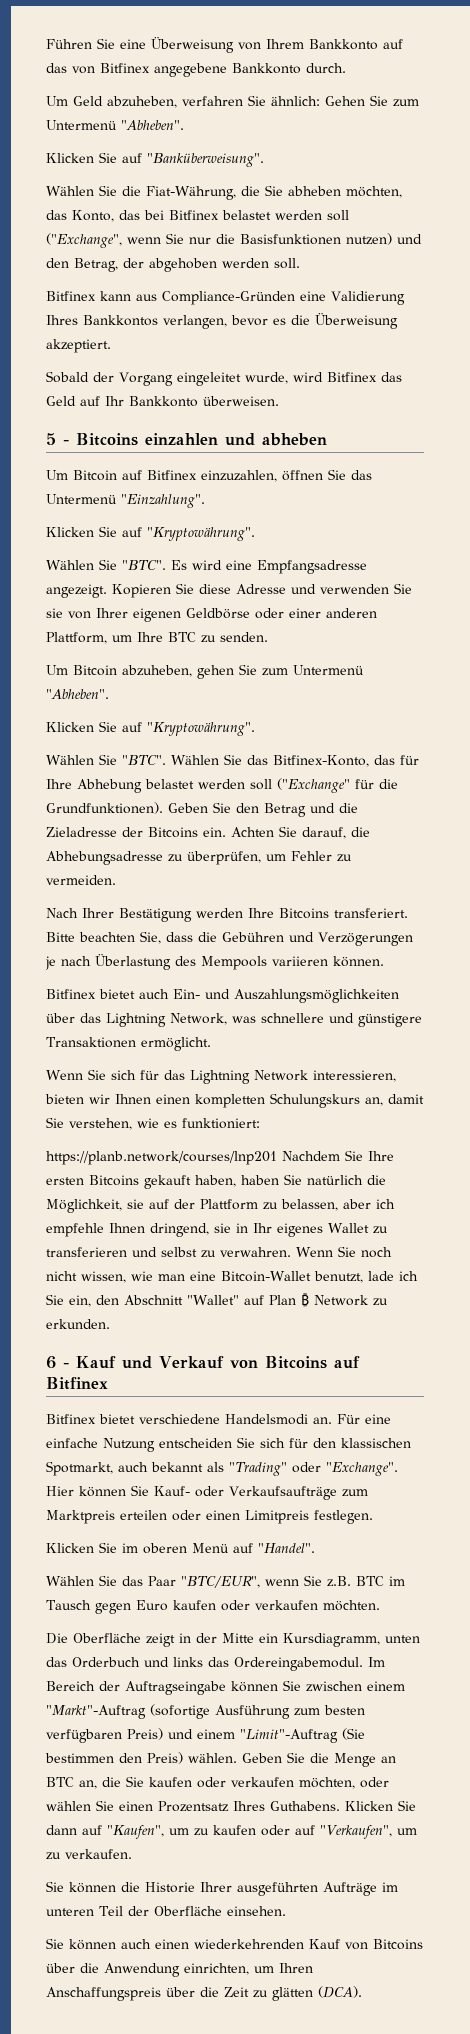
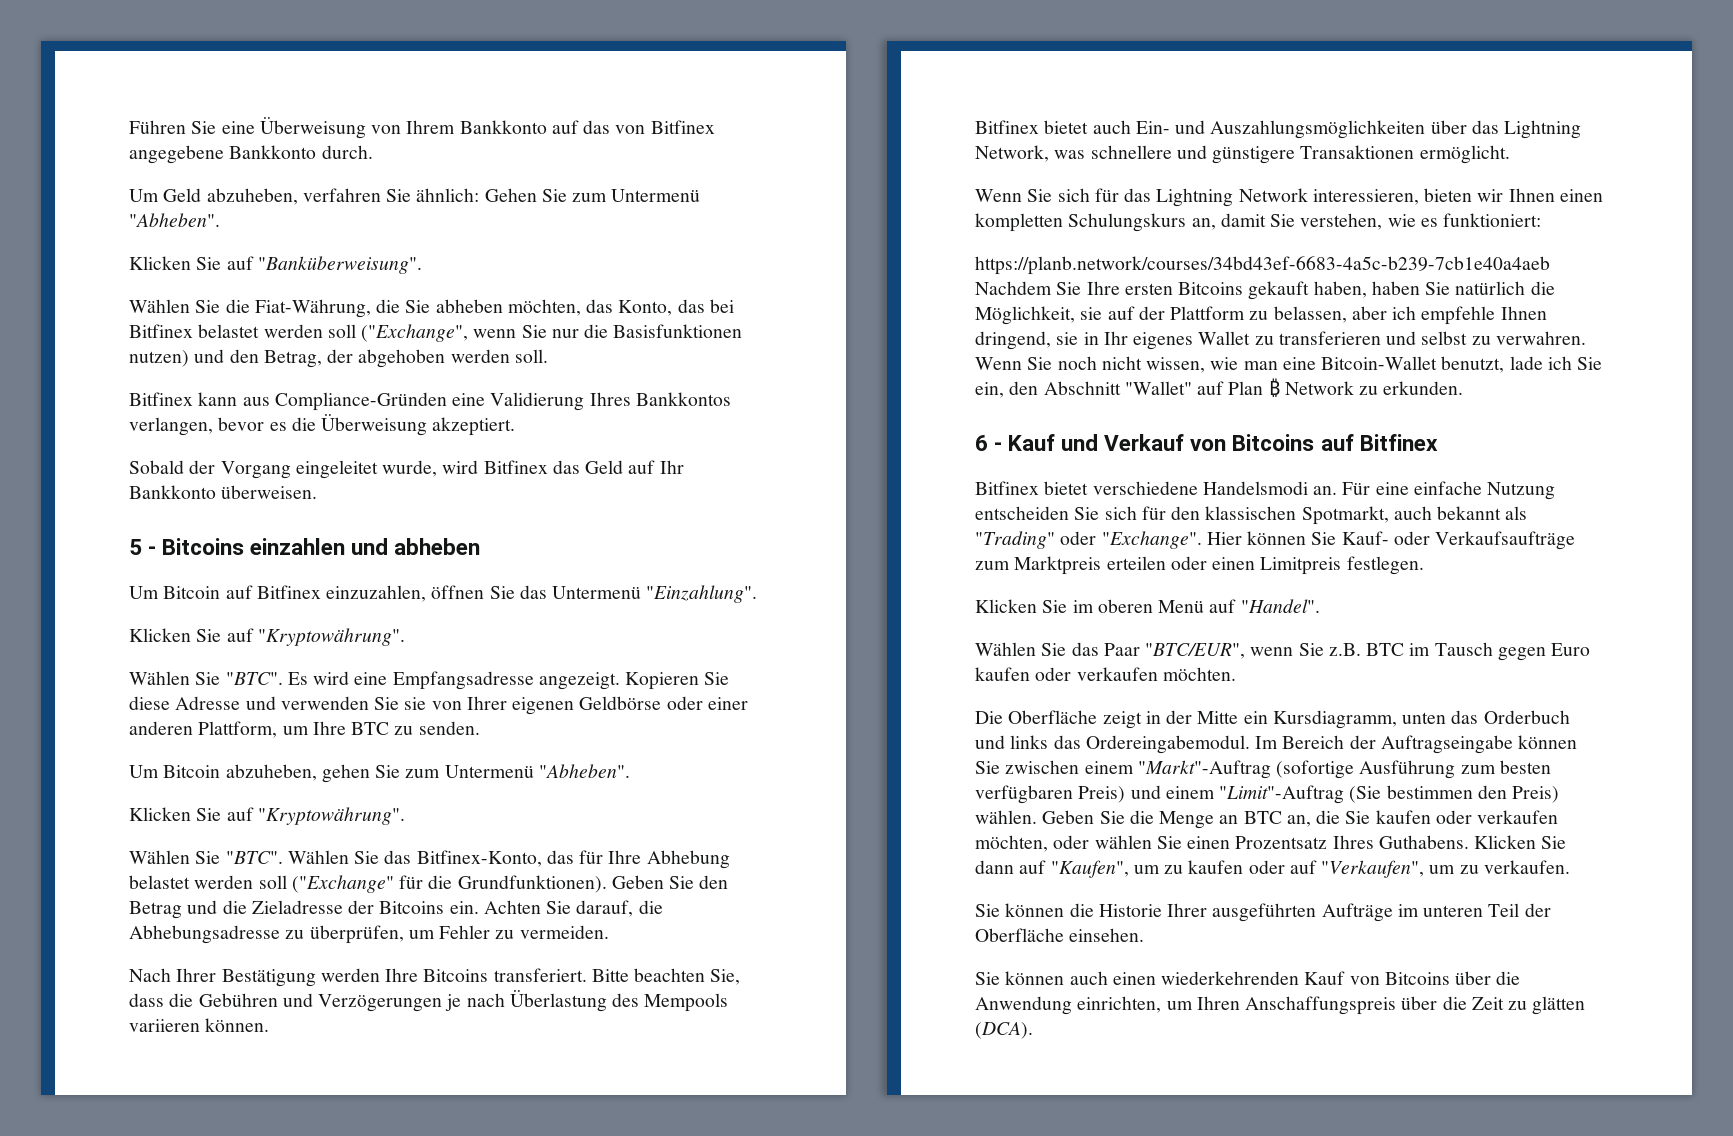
- https://planb.network/courses/lnp201 Nachdem Sie Ihre ersten Bitcoins gekauft haben, haben Sie natürlich die Möglichkeit, sie auf der Plattform zu belassen, aber ich empfehle Ihnen dringend, sie in Ihr eigenes Wallet zu transferieren und selbst zu verwahren.
+ https://planb.network/courses/34bd43ef-6683-4a5c-b239-7cb1e40a4aeb Nachdem Sie Ihre ersten Bitcoins gekauft haben, haben Sie natürlich die Möglichkeit, sie auf der Plattform zu belassen, aber ich empfehle Ihnen dringend, sie in Ihr eigenes Wallet zu transferieren und selbst zu verwahren.

